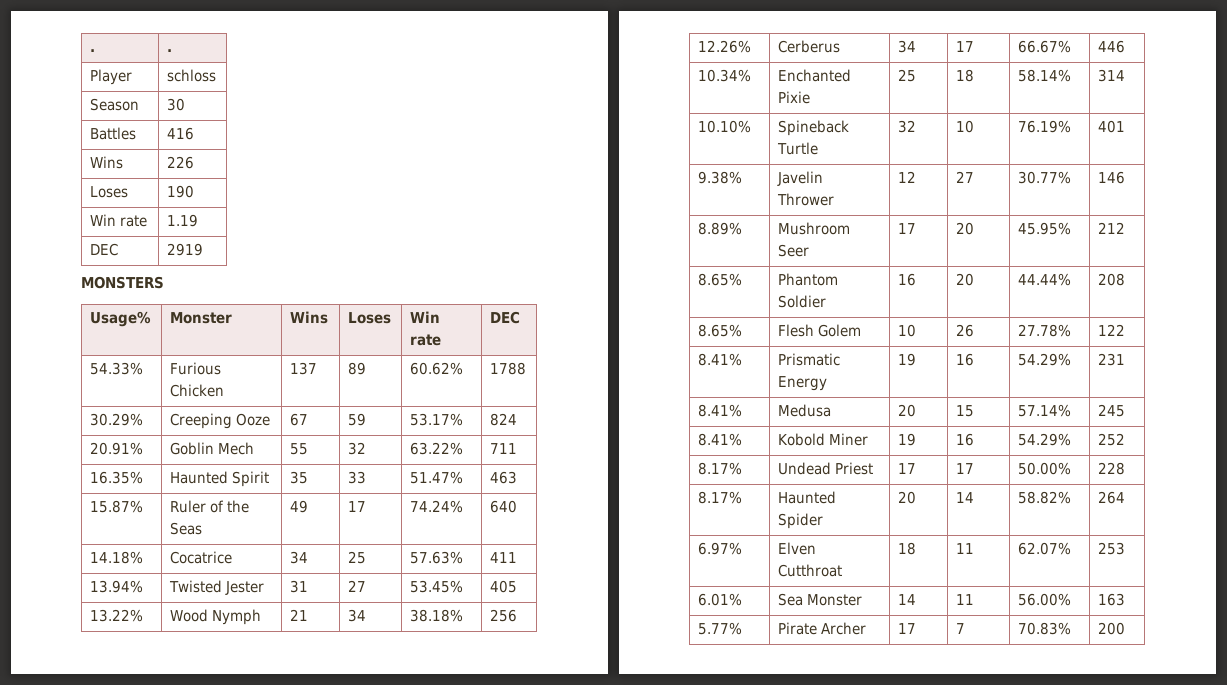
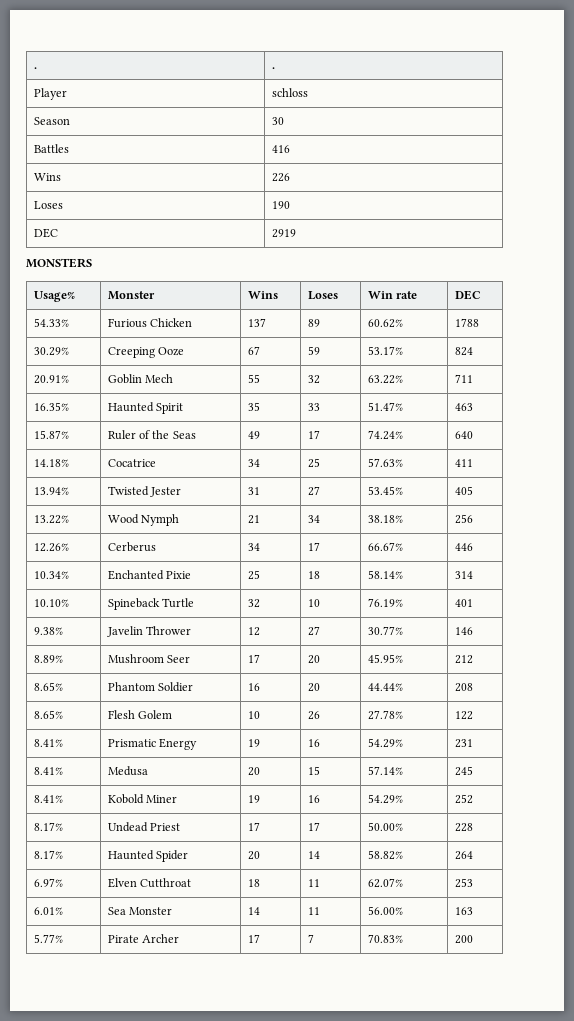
- Win rate | 1.19

